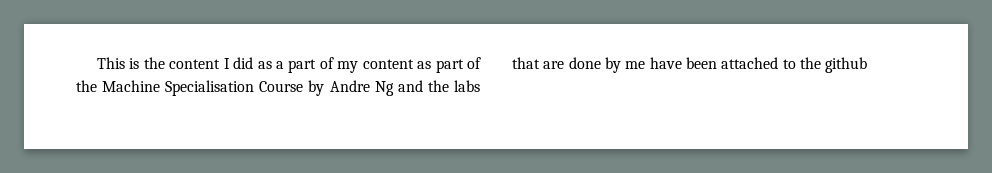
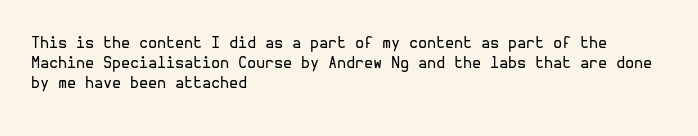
- This is the content I did as a part of my content as part of the Machine Specialisation Course by Andre Ng and the labs that are done by me have been attached to the github
+ This is the content I did as a part of my content as part of the Machine Specialisation Course by Andrew Ng and the labs that are done by me have been attached

